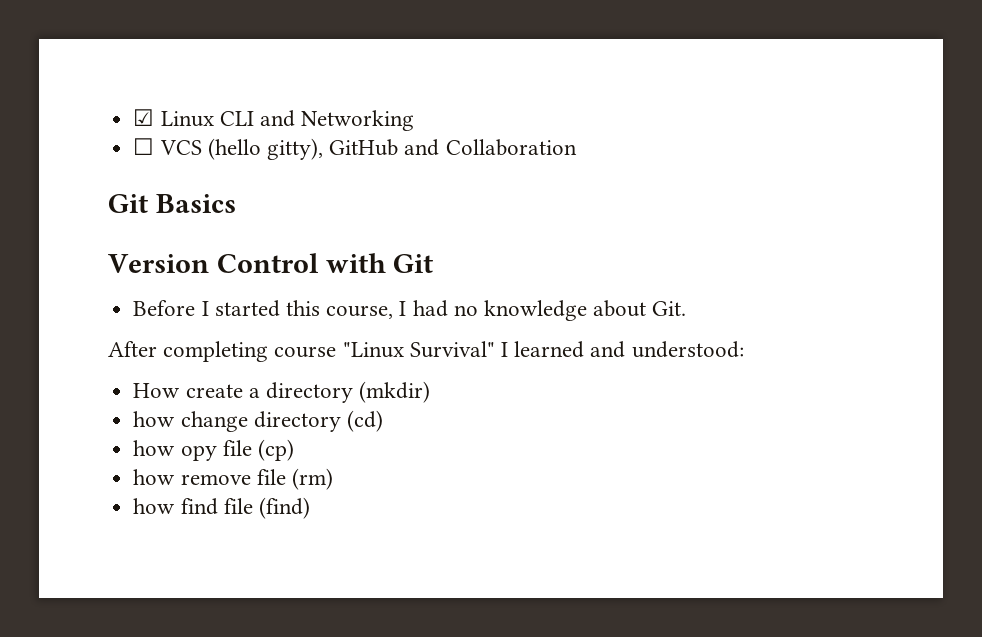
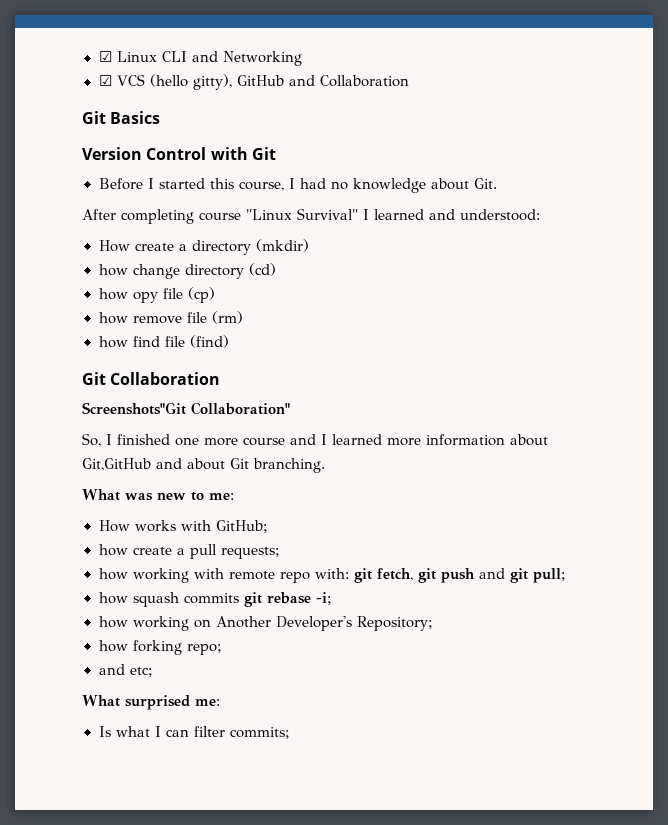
- ☐ VCS (hello gitty), GitHub and Collaboration
+ ☑ VCS (hello gitty), GitHub and Collaboration
+ Git Collaboration
+ Screenshots"Git Collaboration"
+ So, I finished one more course and I learned more information about Git,GitHub and about Git branching.
+ What was new to me:
+ How works with GitHub;
+ how create a pull requests;
+ how working with remote repo with: git fetch, git push and git pull;
+ how squash commits git rebase -i;
+ how working on Another Developer's Repository;
+ how forking repo;
+ and etc;
+ What surprised me:
+ Is what I can filter commits;

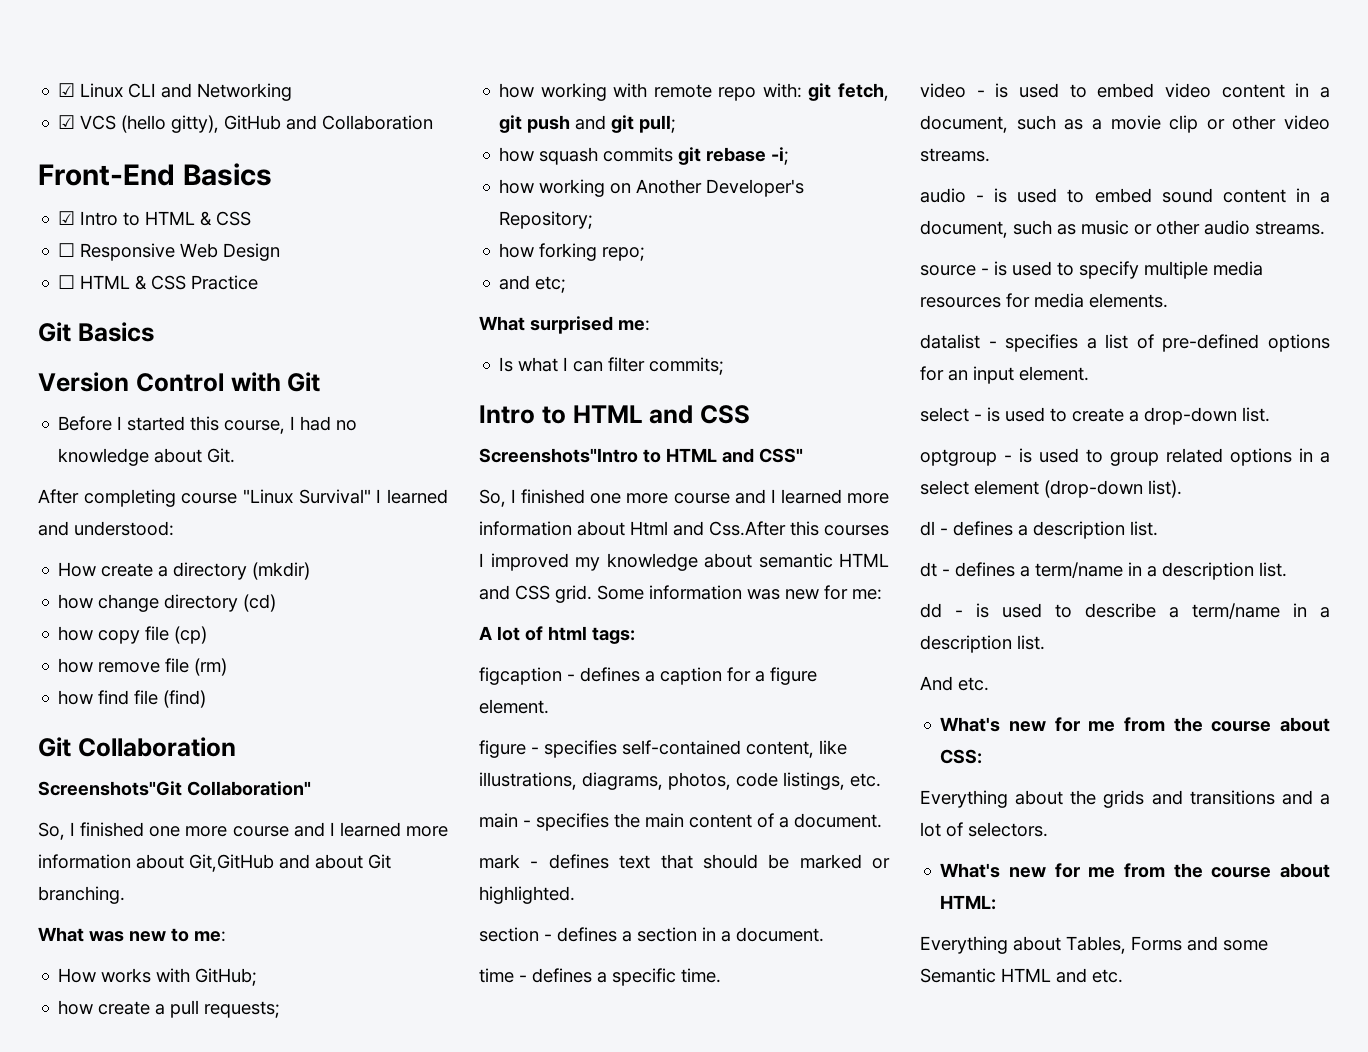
+ Front-End Basics
+ ☑ Intro to HTML & CSS
+ ☐ Responsive Web Design
+ ☐ HTML & CSS Practice
- how opy file (cp)
+ how copy file (cp)
+ Intro to HTML and CSS
+ Screenshots"Intro to HTML and CSS"
+ So, I finished one more course and I learned more information about Html and Css.After this courses I improved my knowledge about semantic HTML and CSS grid. Some information was new for me:
+ A lot of html tags:
+ figcaption - defines a caption for a figure element.
+ figure - specifies self-contained content, like illustrations, diagrams, photos, code listings, etc.
+ main - specifies the main content of a document.
+ mark - defines text that should be marked or highlighted.
+ section - defines a section in a document.
+ time - defines a specific time.
+ video - is used to embed video content in a document, such as a movie clip or other video streams.
+ audio - is used to embed sound content in a document, such as music or other audio streams.
+ source - is used to specify multiple media resources for media elements.
+ datalist - specifies a list of pre-defined options for an input element.
+ select - is used to create a drop-down list.
+ optgroup - is used to group related options in a select element (drop-down list).
+ dl - defines a description list.
+ dt - defines a term/name in a description list.
+ dd - is used to describe a term/name in a description list.
+ And etc.
+ What's new for me from the course about CSS:
+ Everything about the grids and transitions and a lot of selectors.
+ What's new for me from the course about HTML:
+ Everything about Tables, Forms and some Semantic HTML and etc.

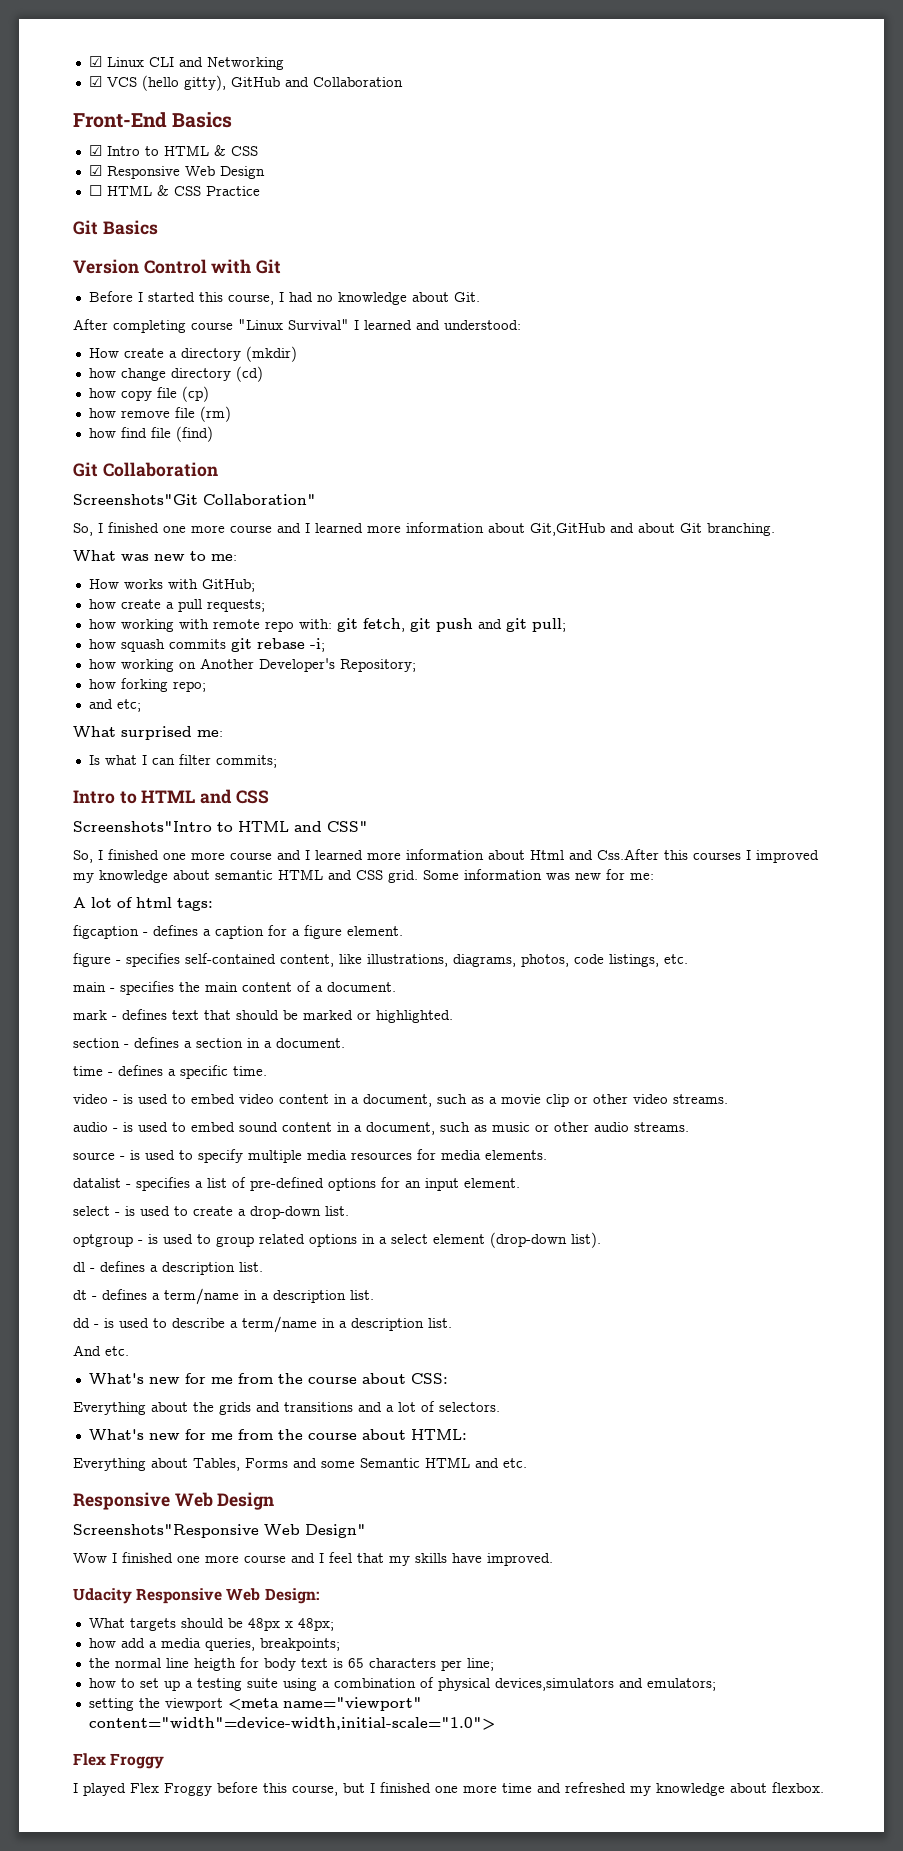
- ☐ Responsive Web Design
+ ☑ Responsive Web Design
  Everything about Tables, Forms and some Semantic HTML and etc.
+ Responsive Web Design
+ Screenshots"Responsive Web Design"
+ Wow I finished one more course and I feel that my skills have improved.
+ Udacity Responsive Web Design:
+ What targets should be 48px x 48px;
+ how add a media queries, breakpoints;
+ the normal line heigth for body text is 65 characters per line;
+ how to set up a testing suite using a combination of physical devices,simulators and emulators;
+ setting the viewport <meta name="viewport" content="width"=device-width,initial-scale="1.0">
+ Flex Froggy
+ I played Flex Froggy before this course, but I finished one more time and refreshed my knowledge about flexbox.

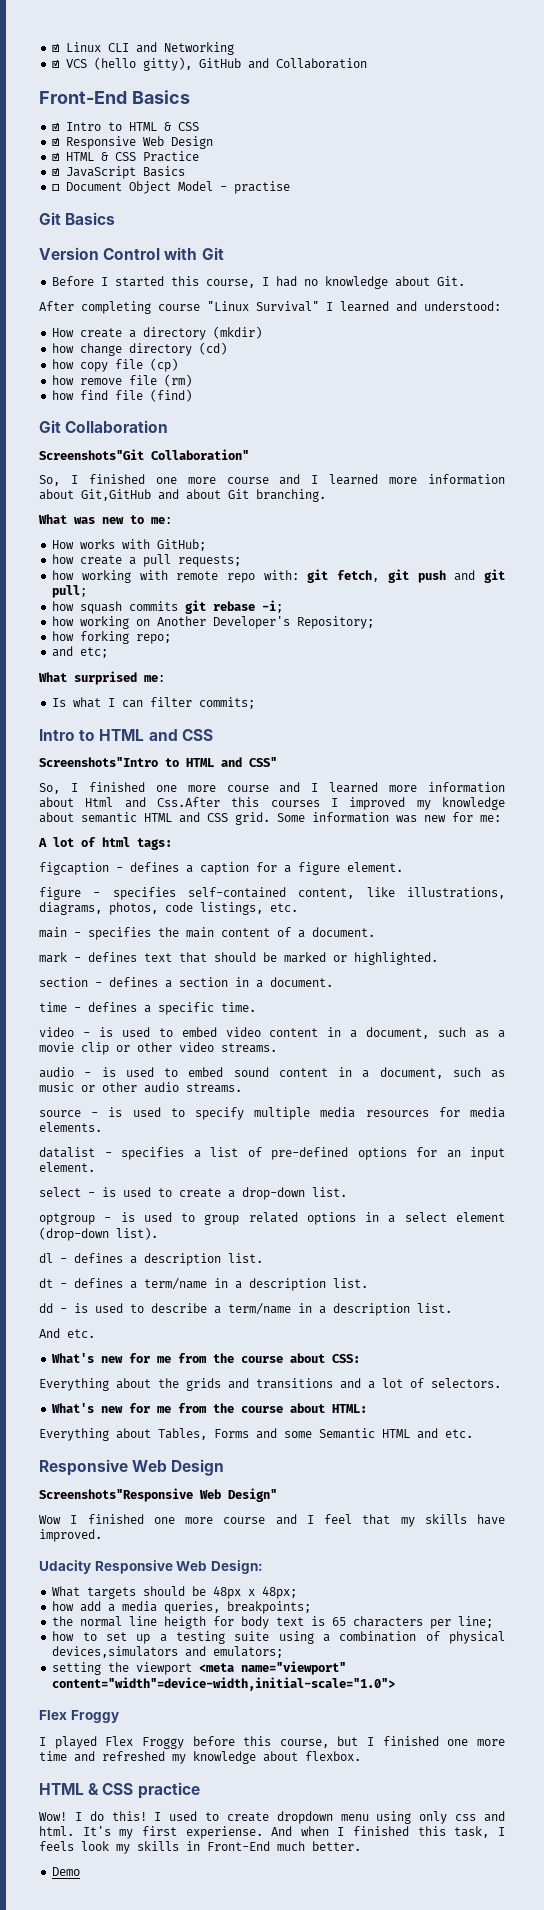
- ☐ HTML & CSS Practice
+ ☑ HTML & CSS Practice
+ ☑ JavaScript Basics
+ ☐ Document Object Model - practise
+ HTML & CSS practice
+ Wow! I do this! I used to create dropdown menu using only css and html. It's my first experiense. And when I finished this task, I feels look my skills in Front-End much better.
+ Demo

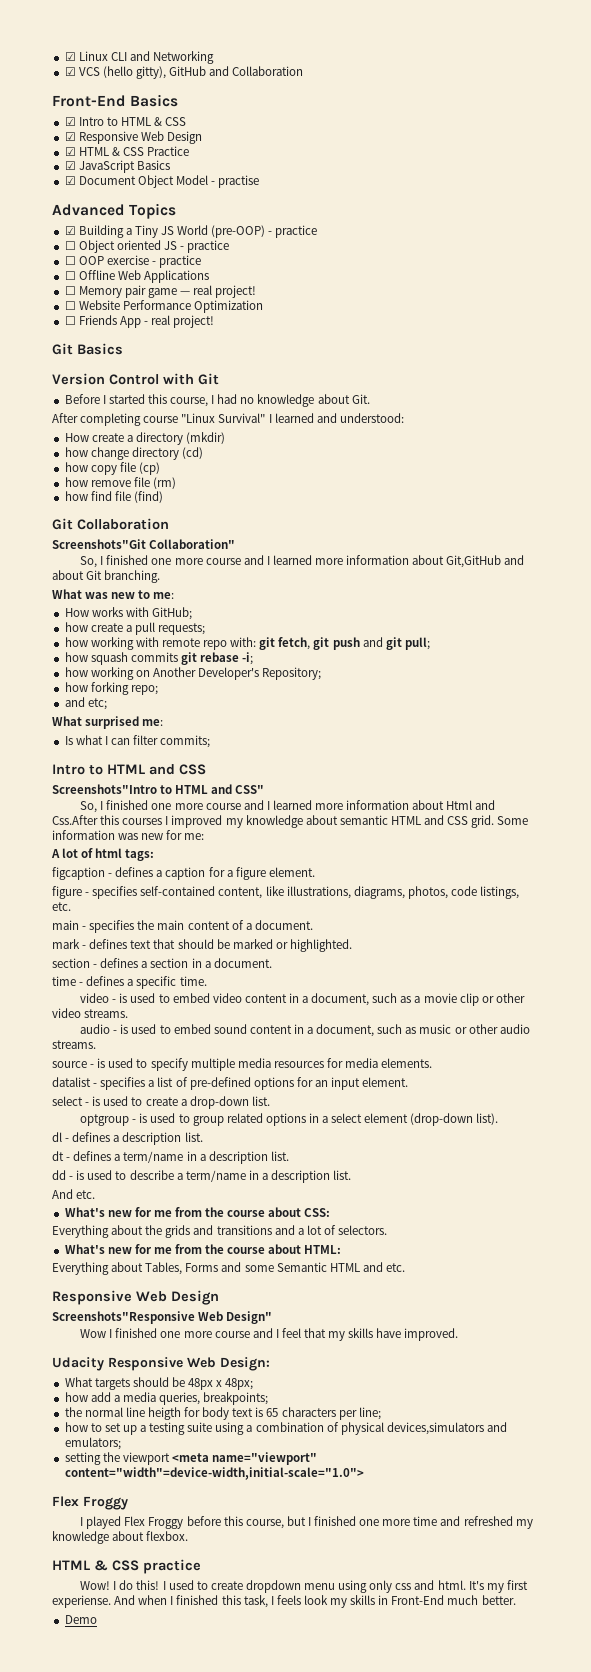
- ☐ Document Object Model - practise
+ ☑ Document Object Model - practise
+ Advanced Topics
+ ☑ Building a Tiny JS World (pre-OOP) - practice
+ ☐ Object oriented JS - practice
+ ☐ OOP exercise - practice
+ ☐ Offline Web Applications
+ ☐ Memory pair game — real project!
+ ☐ Website Performance Optimization
+ ☐ Friends App - real project!

